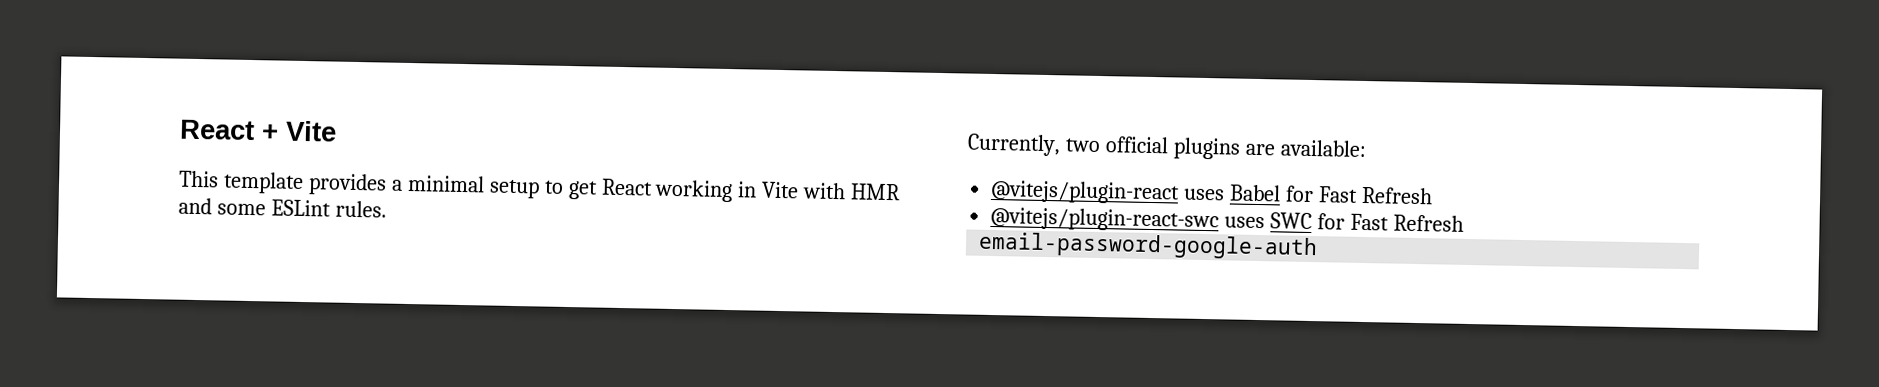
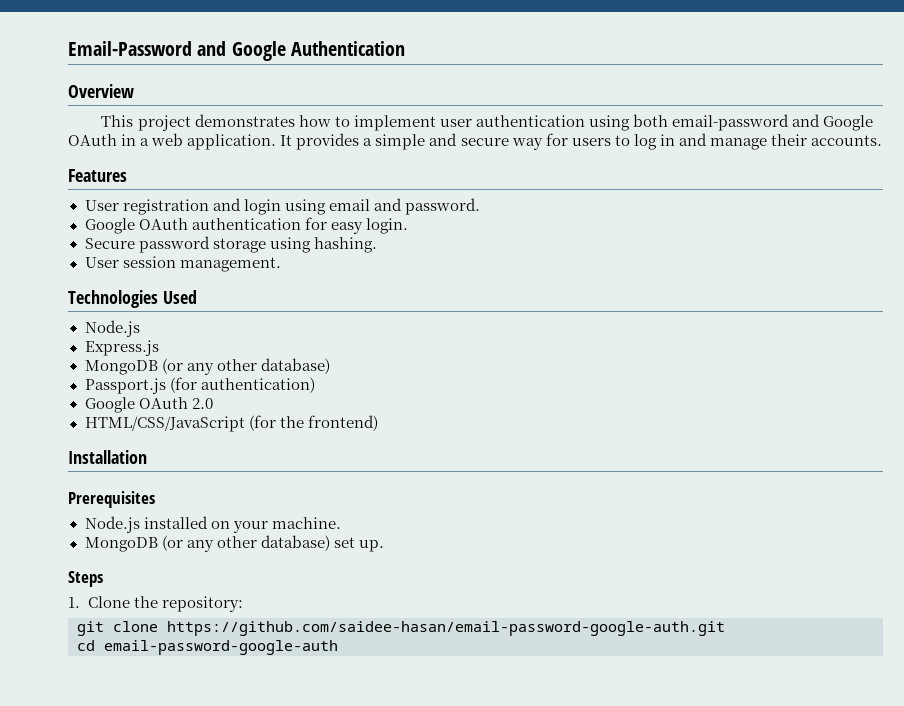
- React + Vite
- This template provides a minimal setup to get React working in Vite with HMR and some ESLint rules.
- Currently, two official plugins are available:
- @vitejs/plugin-react uses Babel for Fast Refresh
- @vitejs/plugin-react-swc uses SWC for Fast Refresh
- email-password-google-auth
+ Email-Password and Google Authentication
+ Overview
+ This project demonstrates how to implement user authentication using both email-password and Google OAuth in a web application. It provides a simple and secure way for users to log in and manage their accounts.
+ Features
+ User registration and login using email and password.
+ Google OAuth authentication for easy login.
+ Secure password storage using hashing.
+ User session management.
+ Technologies Used
+ Node.js
+ Express.js
+ MongoDB (or any other database)
+ Passport.js (for authentication)
+ Google OAuth 2.0
+ HTML/CSS/JavaScript (for the frontend)
+ Installation
+ Prerequisites
+ Node.js installed on your machine.
+ MongoDB (or any other database) set up.
+ Steps
+ 1. Clone the repository:
+ git clone https://github.com/saidee-hasan/email-password-google-auth.git
+ cd email-password-google-auth

